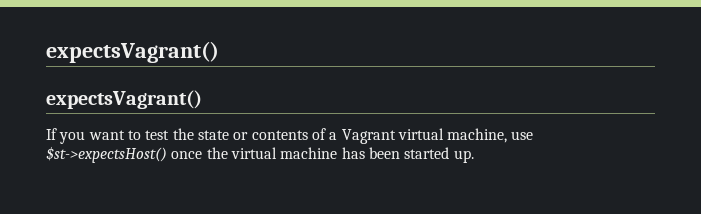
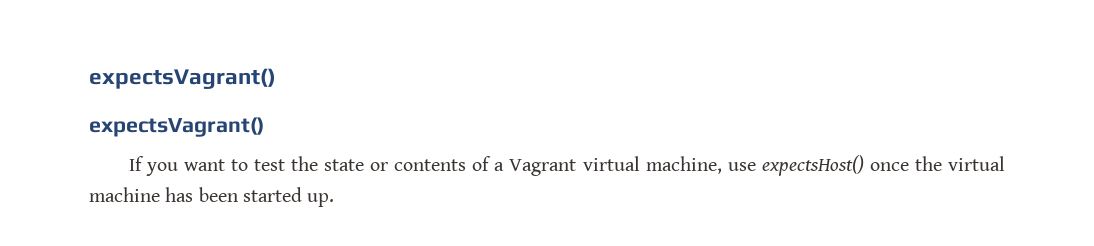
- If you want to test the state or contents of a Vagrant virtual machine, use $st->expectsHost() once the virtual machine has been started up.
+ If you want to test the state or contents of a Vagrant virtual machine, use expectsHost() once the virtual machine has been started up.

